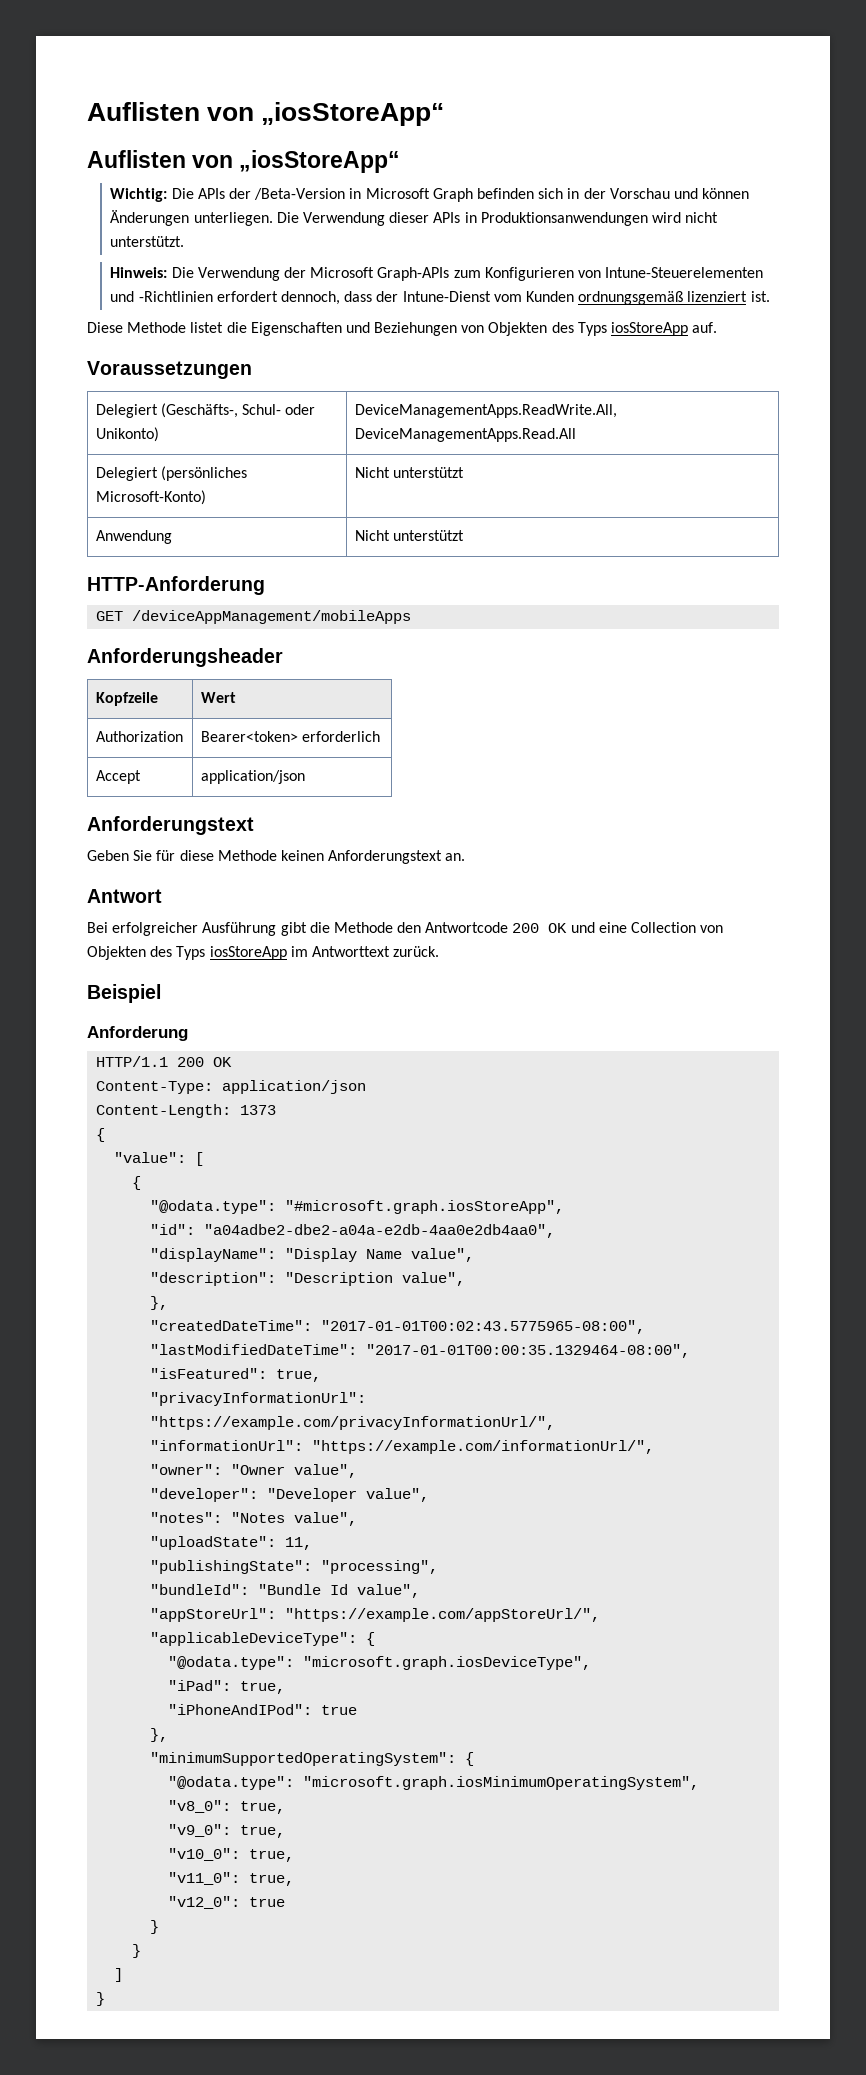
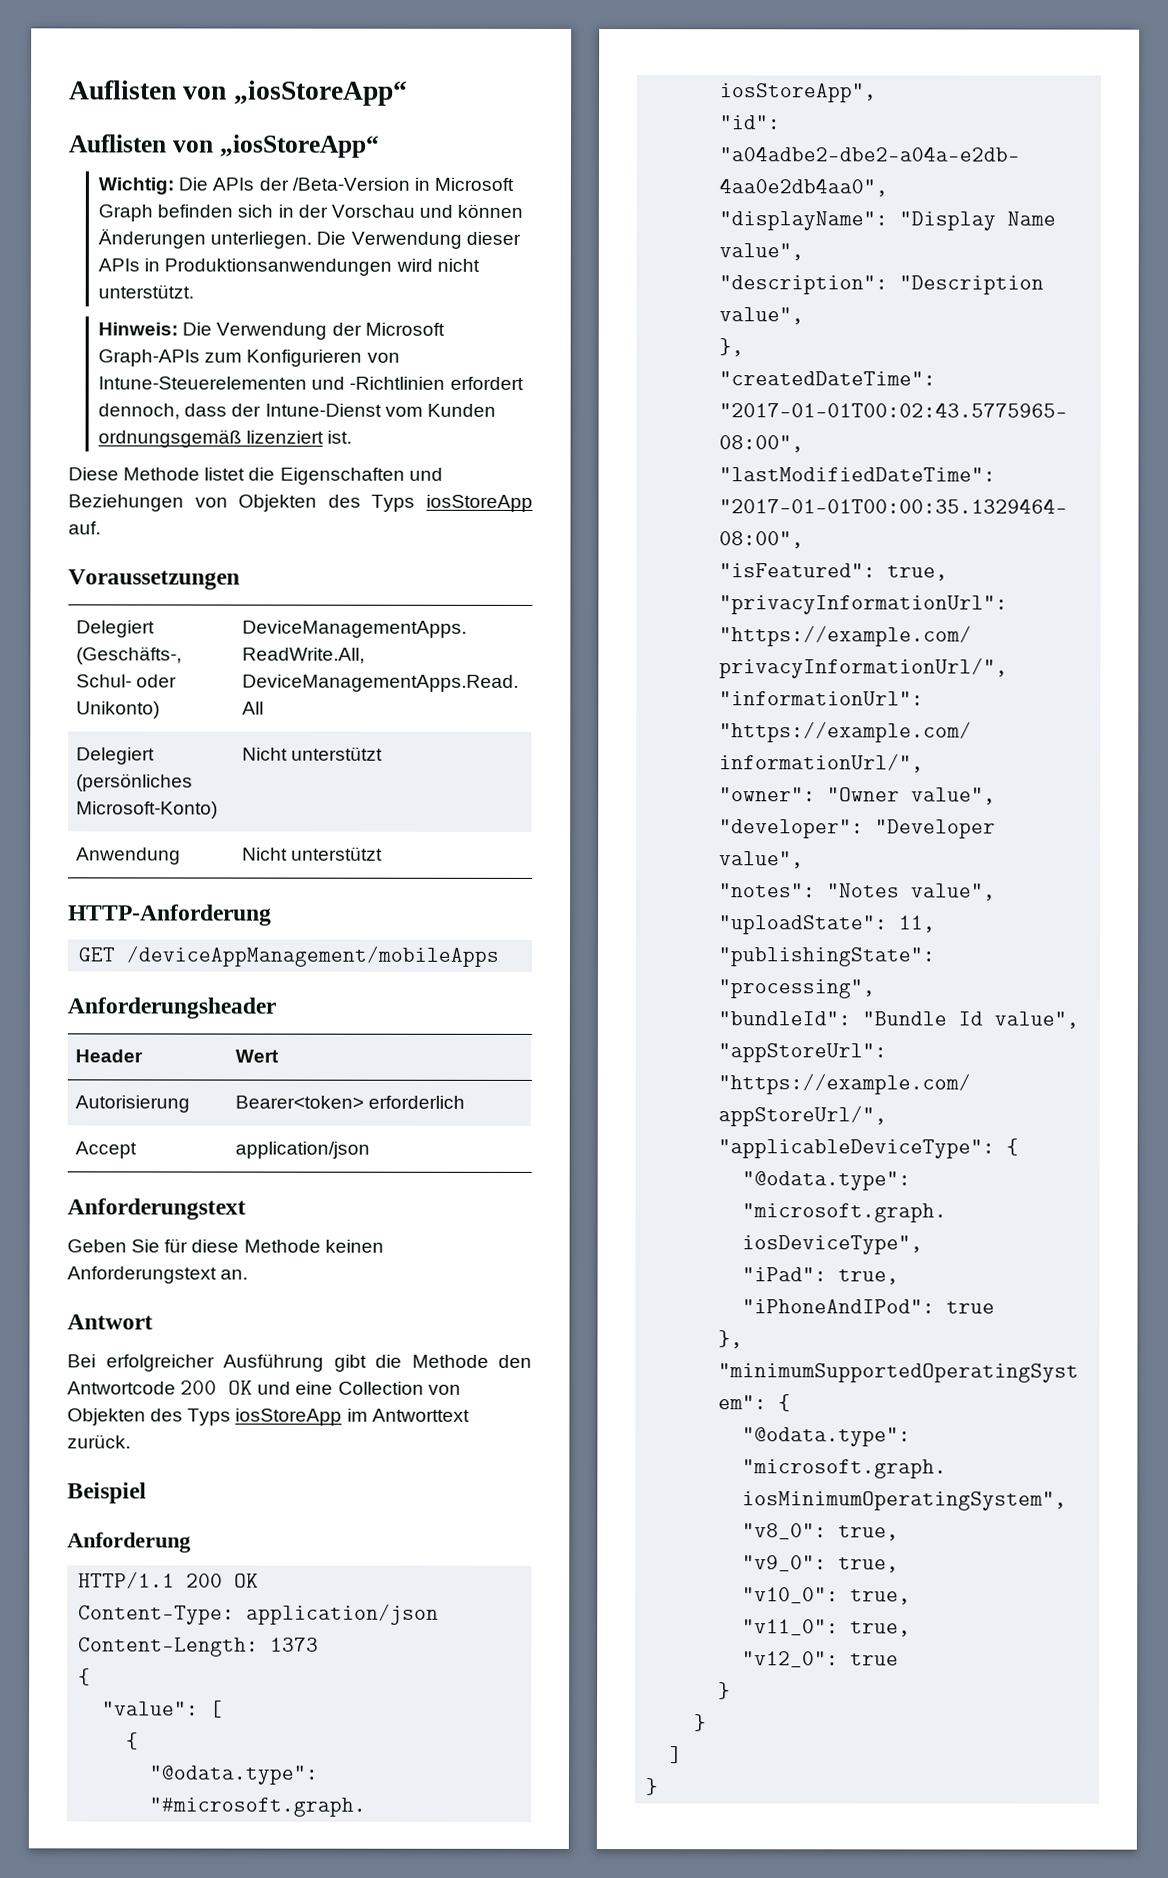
- Kopfzeile | Wert
+ Header | Wert
- Authorization | Bearer<token> erforderlich
+ Autorisierung | Bearer<token> erforderlich

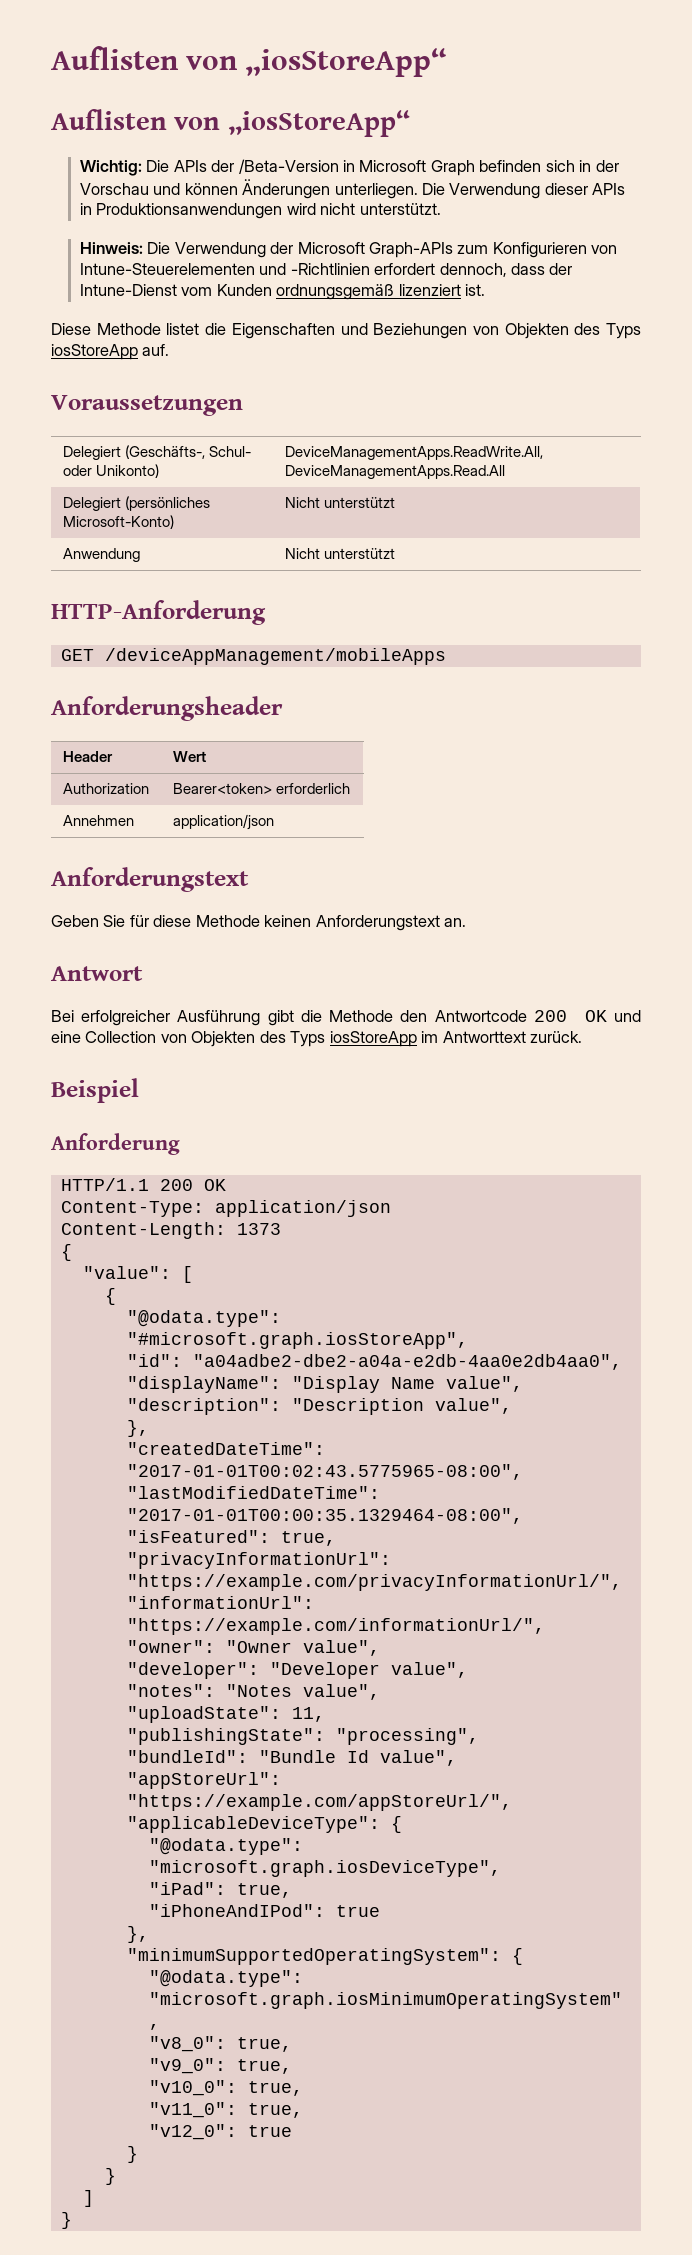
- Autorisierung | Bearer<token> erforderlich
+ Authorization | Bearer<token> erforderlich
- Accept | application/json
+ Annehmen | application/json

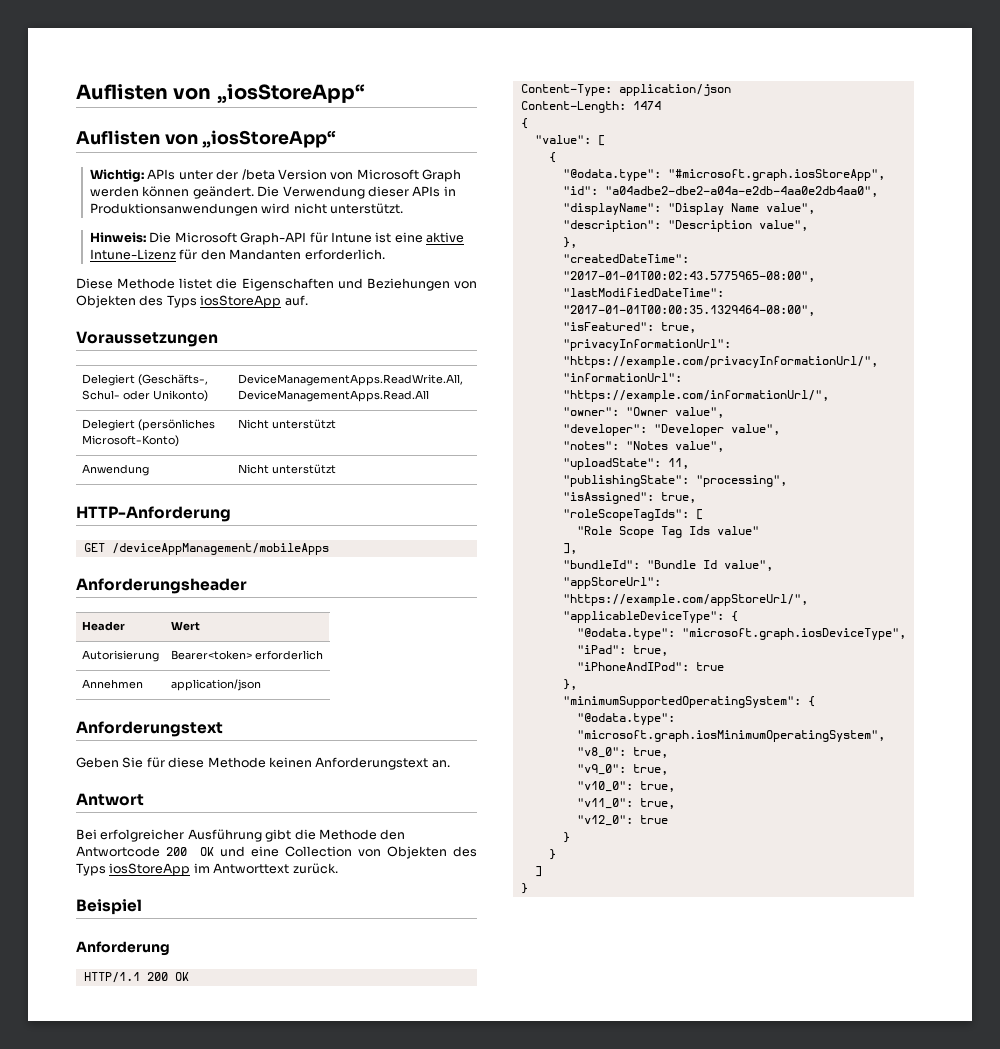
- Wichtig: Die APIs der /Beta-Version in Microsoft Graph befinden sich in der Vorschau und können Änderungen unterliegen.
+ Wichtig: APIs unter der /beta Version von Microsoft Graph werden können geändert.
- Hinweis: Die Verwendung der Microsoft Graph-APIs zum Konfigurieren von Intune-Steuerelementen und -Richtlinien erfordert dennoch, dass der Intune-Dienst vom Kunden ordnungsgemäß lizenziert ist.
+ Hinweis: Die Microsoft Graph-API für Intune ist eine aktive Intune-Lizenz für den Mandanten erforderlich.
- Authorization | Bearer<token> erforderlich
+ Autorisierung | Bearer<token> erforderlich
- Content-Length: 1373
+ Content-Length: 1474
+ "isAssigned": true,
+ "roleScopeTagIds": [
+ "Role Scope Tag Ids value"
+ ],

